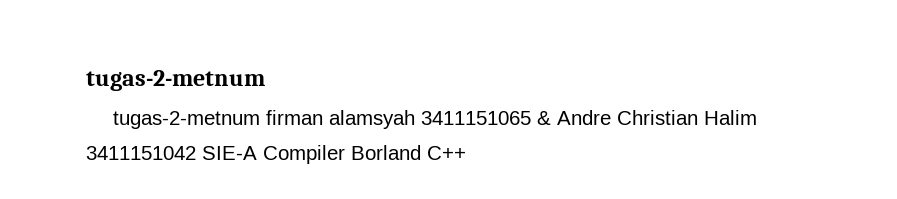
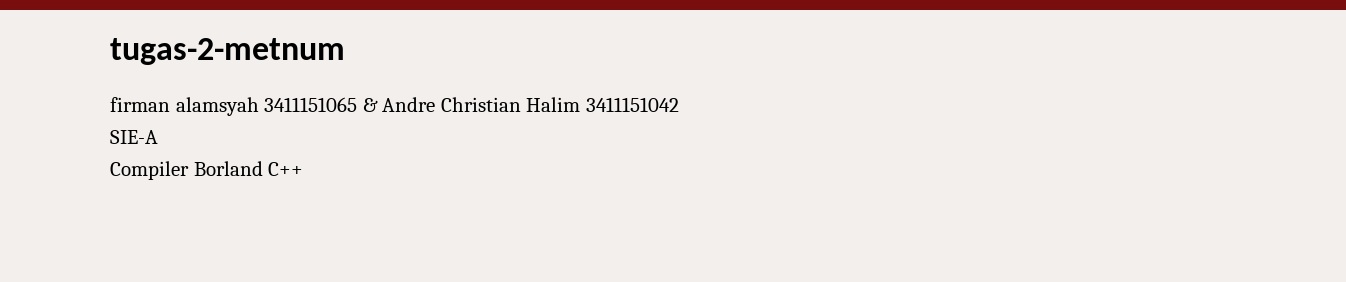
- tugas-2-metnum firman alamsyah 3411151065 & Andre Christian Halim 3411151042 SIE-A Compiler Borland C++
+ firman alamsyah 3411151065 & Andre Christian Halim 3411151042
+ SIE-A
+ Compiler Borland C++

